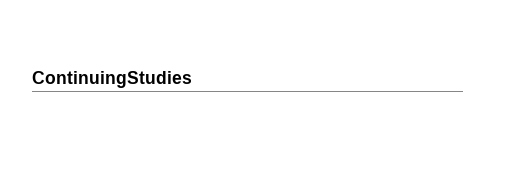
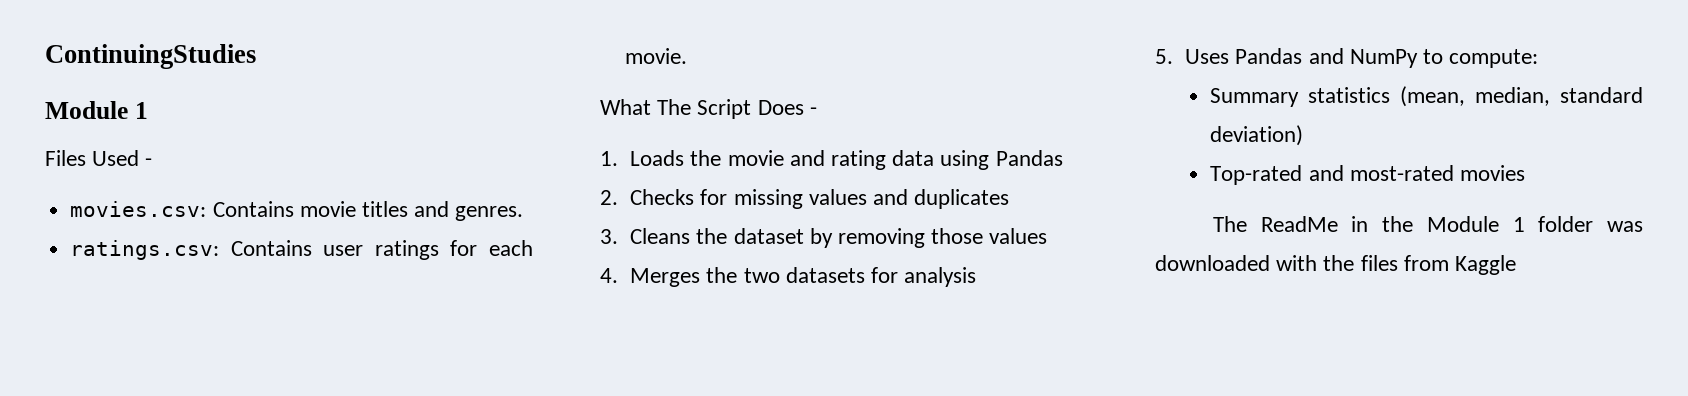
  ContinuingStudies
+ Module 1
+ Files Used -
+ movies.csv: Contains movie titles and genres.
+ ratings.csv: Contains user ratings for each movie.
+ What The Script Does -
+ 1. Loads the movie and rating data using Pandas
+ 2. Checks for missing values and duplicates
+ 3. Cleans the dataset by removing those values
+ 4. Merges the two datasets for analysis
+ 5. Uses Pandas and NumPy to compute:
+ Summary statistics (mean, median, standard deviation)
+ Top-rated and most-rated movies
+ The ReadMe in the Module 1 folder was downloaded with the files from Kaggle

